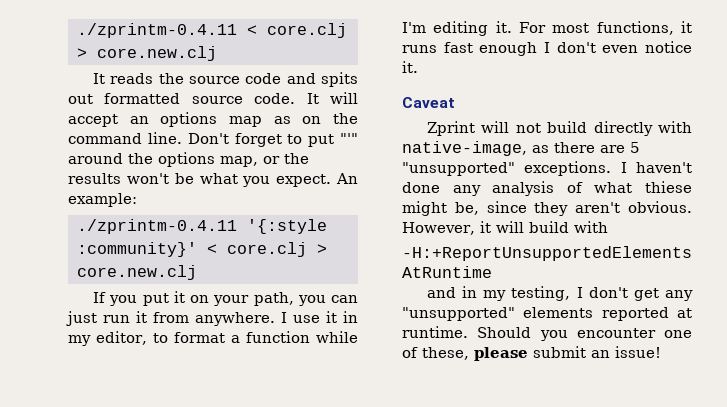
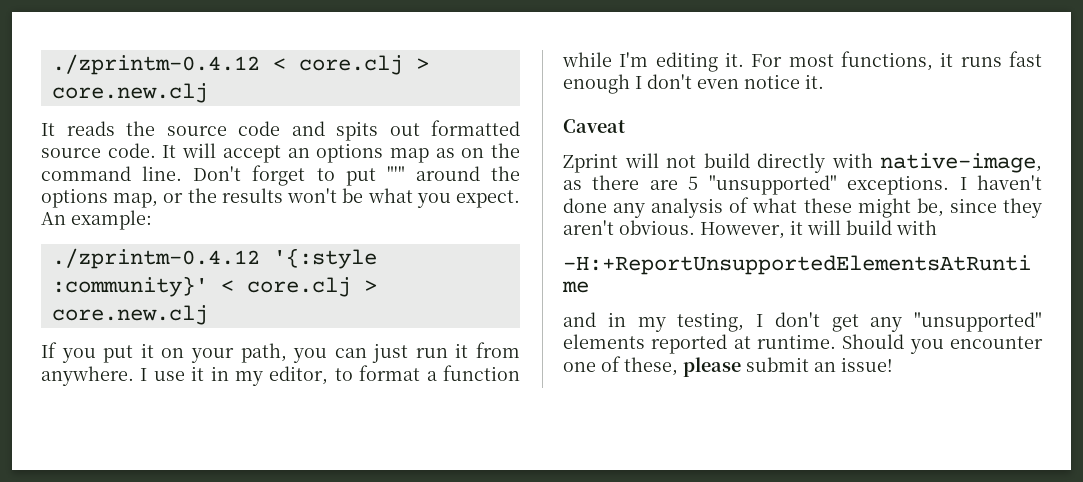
- ./zprintm-0.4.11 < core.clj > core.new.clj
+ ./zprintm-0.4.12 < core.clj > core.new.clj
- ./zprintm-0.4.11 '{:style :community}' < core.clj > core.new.clj
+ ./zprintm-0.4.12 '{:style :community}' < core.clj > core.new.clj
- I haven't done any analysis of what thiese might be, since they aren't obvious.
+ I haven't done any analysis of what these might be, since they aren't obvious.

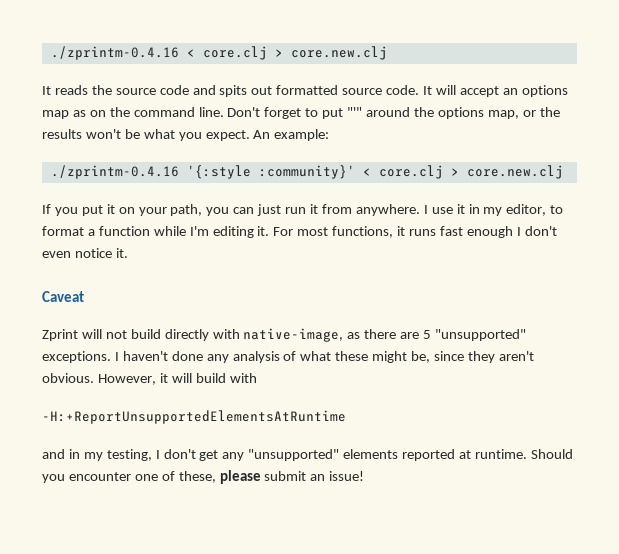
- ./zprintm-0.4.12 < core.clj > core.new.clj
+ ./zprintm-0.4.16 < core.clj > core.new.clj
- ./zprintm-0.4.12 '{:style :community}' < core.clj > core.new.clj
+ ./zprintm-0.4.16 '{:style :community}' < core.clj > core.new.clj

